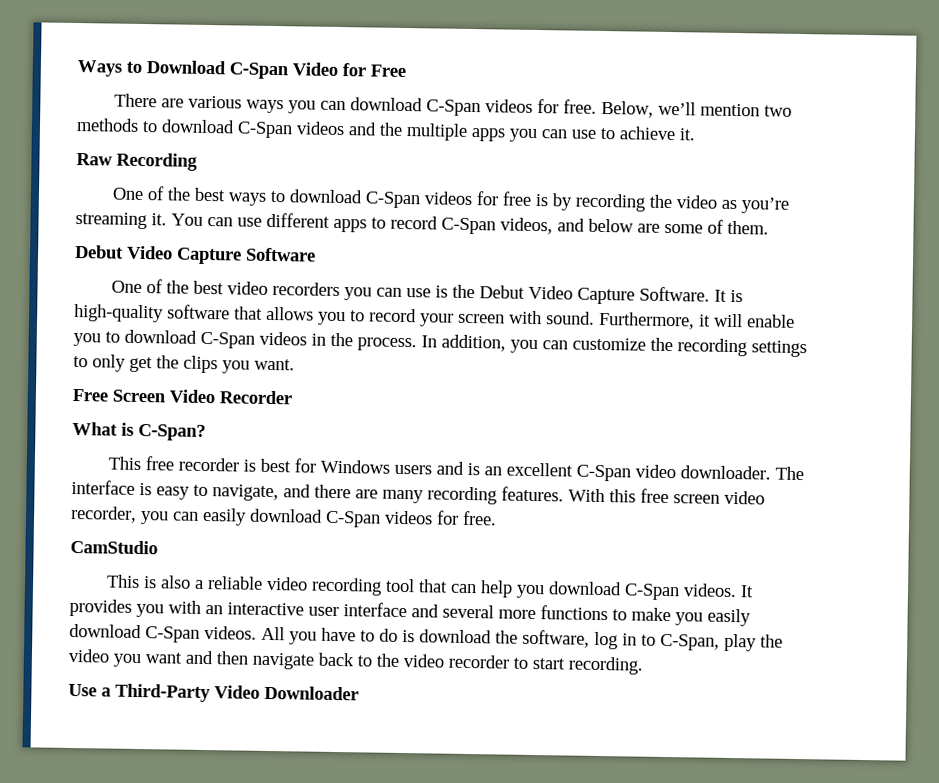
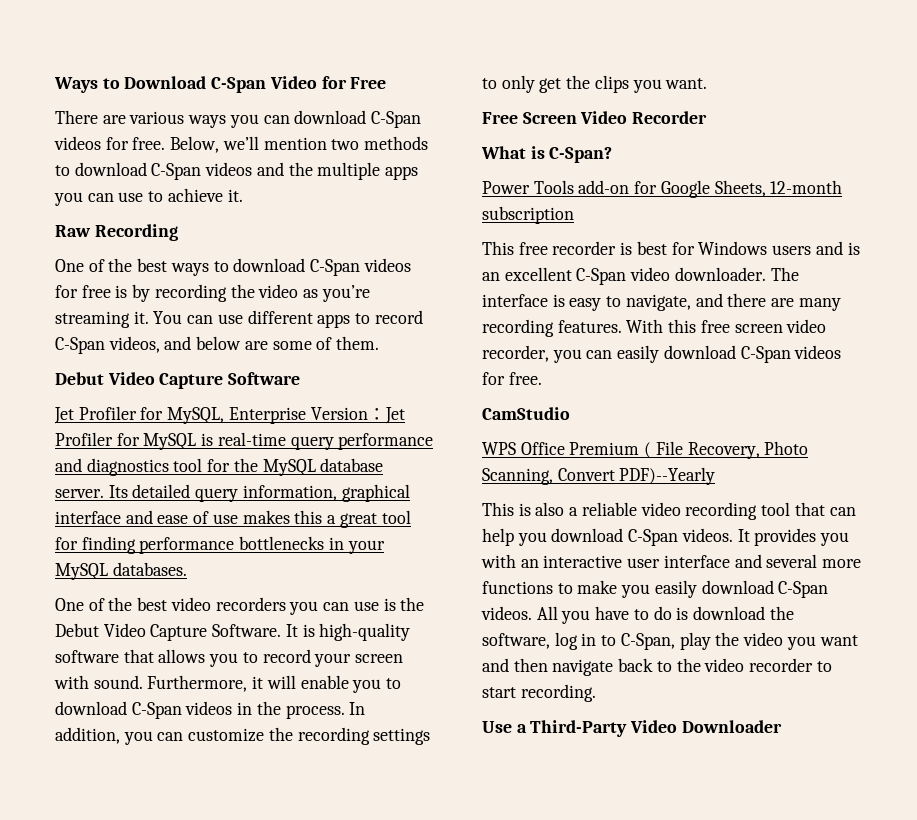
+ Jet Profiler for MySQL, Enterprise Version：Jet Profiler for MySQL is real-time query performance and diagnostics tool for the MySQL database server. Its detailed query information, graphical interface and ease of use makes this a great tool for finding performance bottlenecks in your MySQL databases.
+ Power Tools add-on for Google Sheets, 12-month subscription
+ WPS Office Premium ( File Recovery, Photo Scanning, Convert PDF)--Yearly

